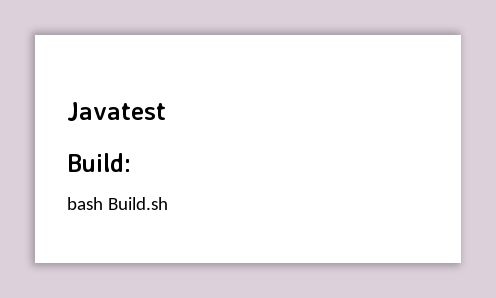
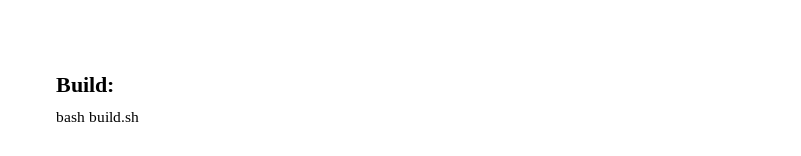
- Javatest
- bash Build.sh
+ bash build.sh

